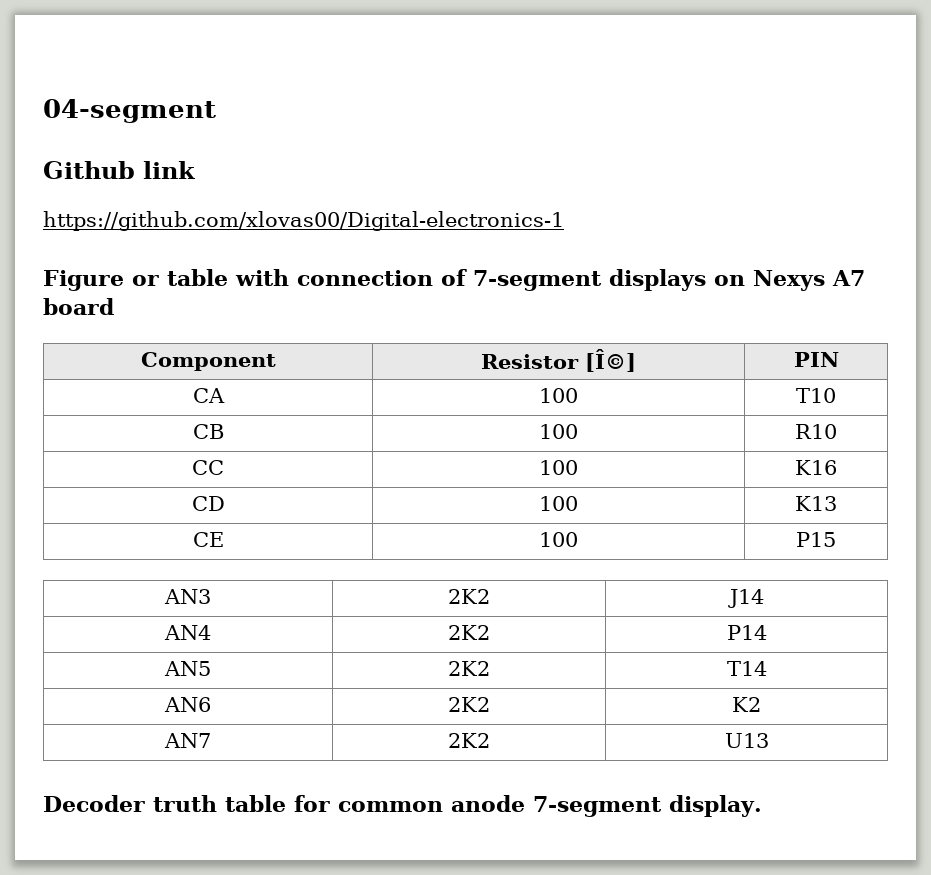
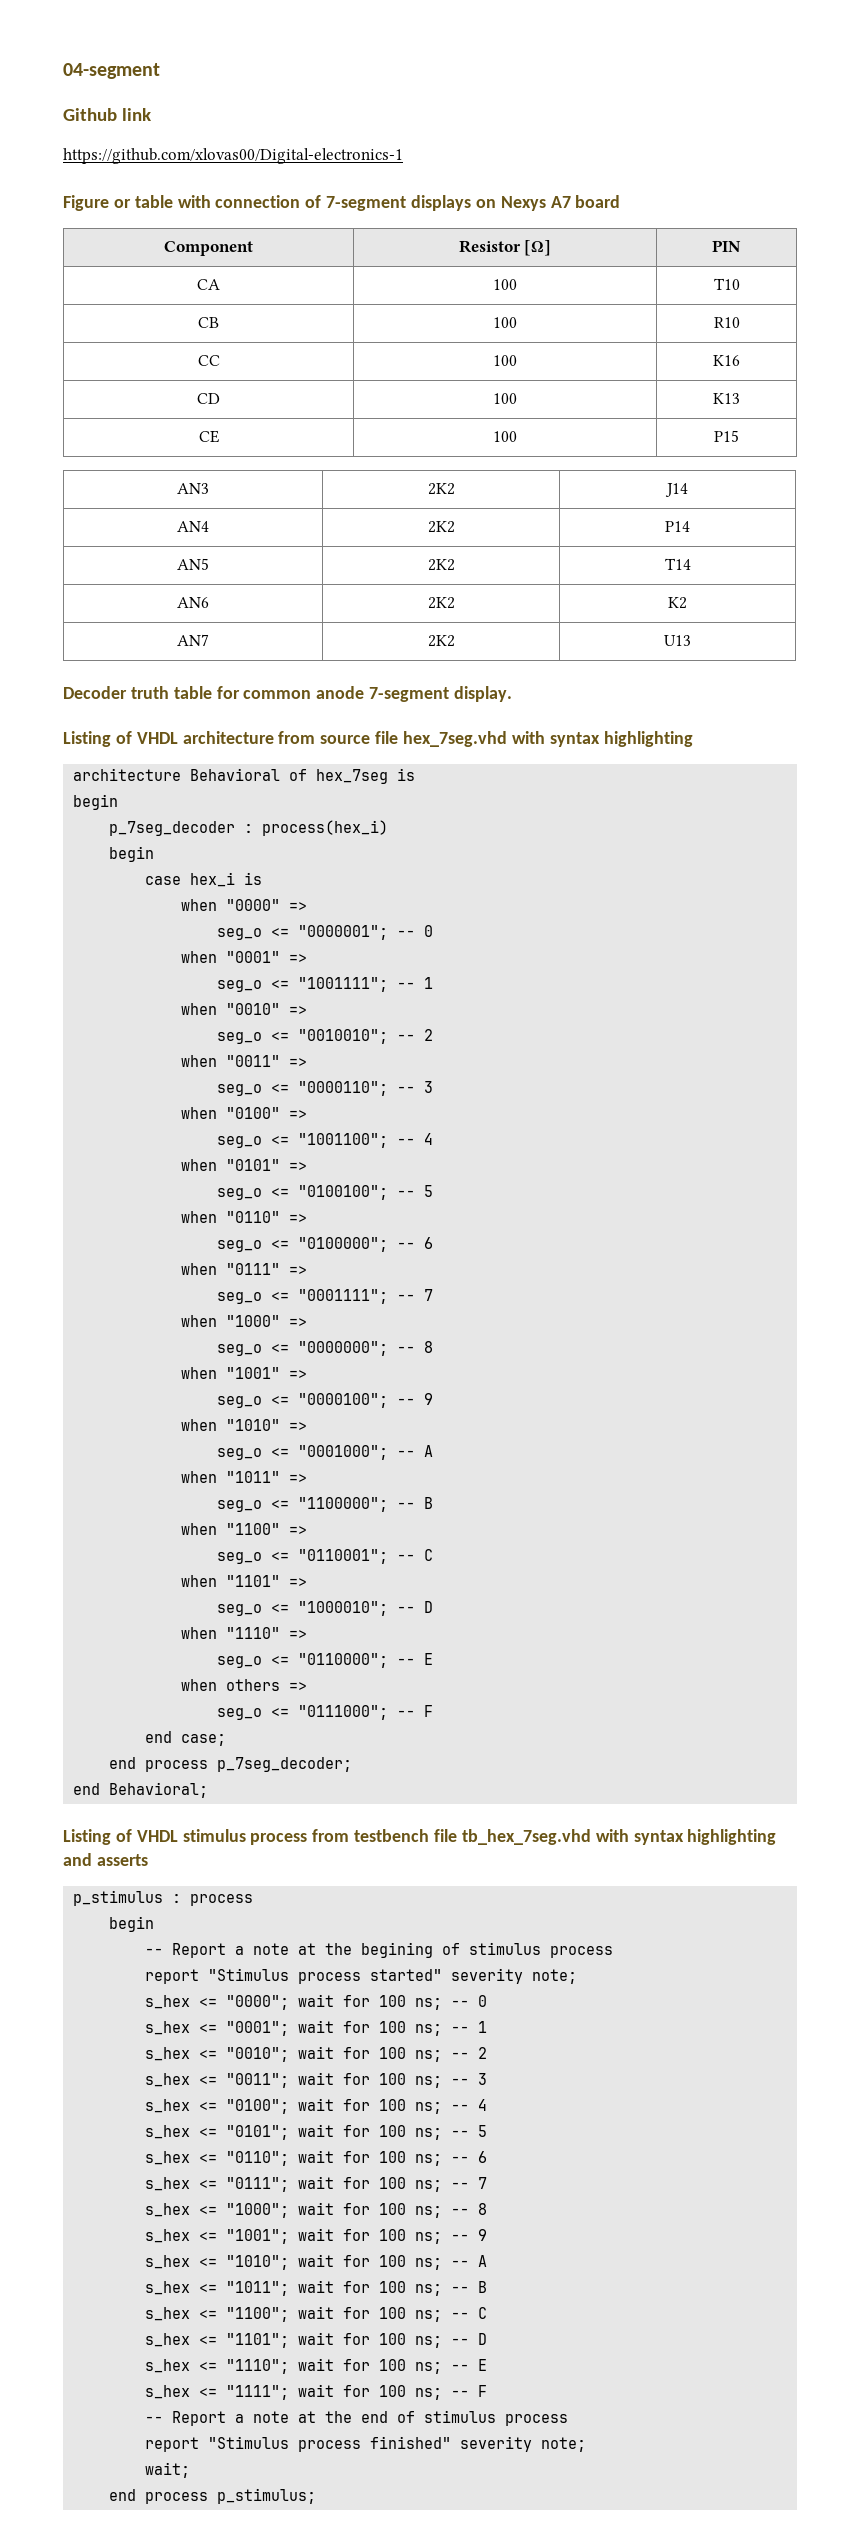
- Component | Resistor [Î©] | PIN
+ Component | Resistor [Ω] | PIN
+ Listing of VHDL architecture from source file hex_7seg.vhd with syntax highlighting
+ architecture Behavioral of hex_7seg is
+ begin
+ p_7seg_decoder : process(hex_i)
+ begin
+ case hex_i is
+ when "0000" =>
+ seg_o <= "0000001"; -- 0
+ when "0001" =>
+ seg_o <= "1001111"; -- 1
+ when "0010" =>
+ seg_o <= "0010010"; -- 2
+ when "0011" =>
+ seg_o <= "0000110"; -- 3
+ when "0100" =>
+ seg_o <= "1001100"; -- 4
+ when "0101" =>
+ seg_o <= "0100100"; -- 5
+ when "0110" =>
+ seg_o <= "0100000"; -- 6
+ when "0111" =>
+ seg_o <= "0001111"; -- 7
+ when "1000" =>
+ seg_o <= "0000000"; -- 8
+ when "1001" =>
+ seg_o <= "0000100"; -- 9
+ when "1010" =>
+ seg_o <= "0001000"; -- A
+ when "1011" =>
+ seg_o <= "1100000"; -- B
+ when "1100" =>
+ seg_o <= "0110001"; -- C
+ when "1101" =>
+ seg_o <= "1000010"; -- D
+ when "1110" =>
+ seg_o <= "0110000"; -- E
+ when others =>
+ seg_o <= "0111000"; -- F
+ end case;
+ end process p_7seg_decoder;
+ end Behavioral;
+ Listing of VHDL stimulus process from testbench file tb_hex_7seg.vhd with syntax highlighting and asserts
+ p_stimulus : process
+ begin
+ -- Report a note at the begining of stimulus process
+ report "Stimulus process started" severity note;
+ s_hex <= "0000"; wait for 100 ns; -- 0
+ s_hex <= "0001"; wait for 100 ns; -- 1
+ s_hex <= "0010"; wait for 100 ns; -- 2
+ s_hex <= "0011"; wait for 100 ns; -- 3
+ s_hex <= "0100"; wait for 100 ns; -- 4
+ s_hex <= "0101"; wait for 100 ns; -- 5
+ s_hex <= "0110"; wait for 100 ns; -- 6
+ s_hex <= "0111"; wait for 100 ns; -- 7
+ s_hex <= "1000"; wait for 100 ns; -- 8
+ s_hex <= "1001"; wait for 100 ns; -- 9
+ s_hex <= "1010"; wait for 100 ns; -- A
+ s_hex <= "1011"; wait for 100 ns; -- B
+ s_hex <= "1100"; wait for 100 ns; -- C
+ s_hex <= "1101"; wait for 100 ns; -- D
+ s_hex <= "1110"; wait for 100 ns; -- E
+ s_hex <= "1111"; wait for 100 ns; -- F
+ -- Report a note at the end of stimulus process
+ report "Stimulus process finished" severity note;
+ wait;
+ end process p_stimulus;

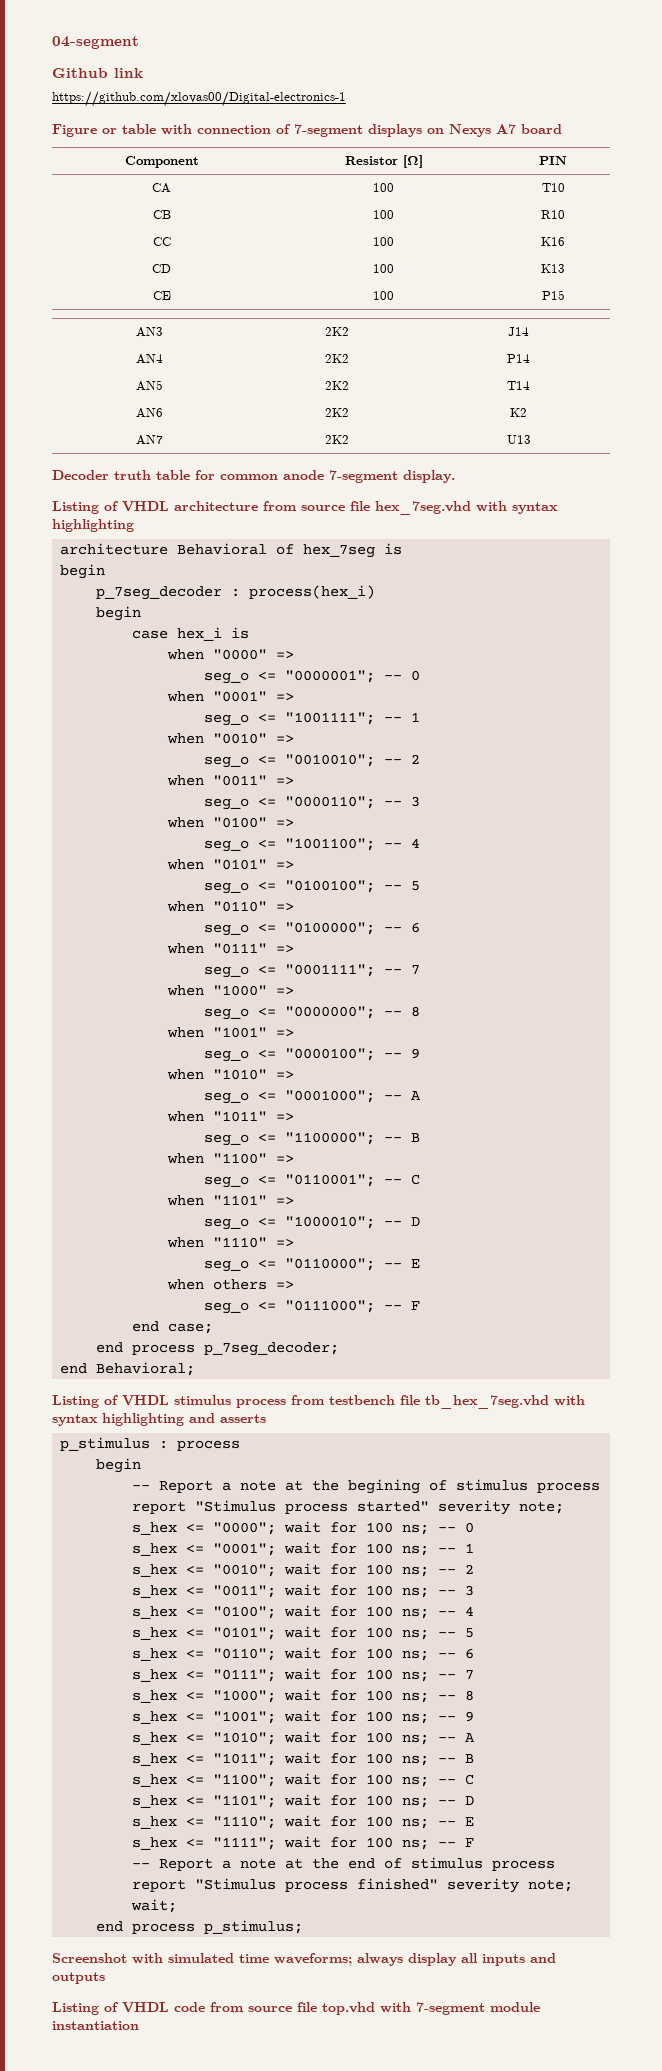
+ Screenshot with simulated time waveforms; always display all inputs and outputs
+ Listing of VHDL code from source file top.vhd with 7-segment module instantiation

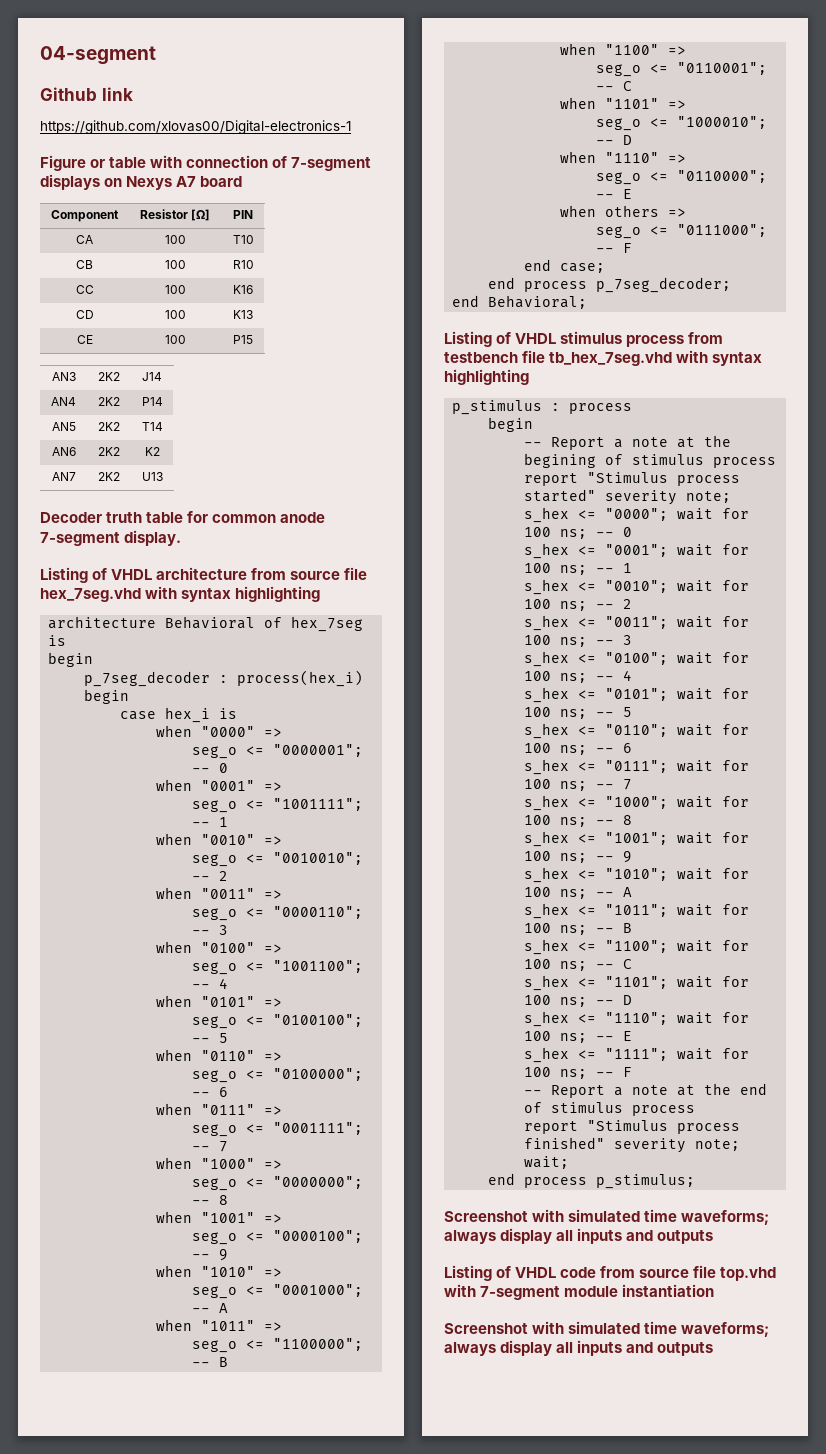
- Listing of VHDL stimulus process from testbench file tb_hex_7seg.vhd with syntax highlighting and asserts
+ Listing of VHDL stimulus process from testbench file tb_hex_7seg.vhd with syntax highlighting
  Listing of VHDL code from source file top.vhd with 7-segment module instantiation
+ Screenshot with simulated time waveforms; always display all inputs and outputs

